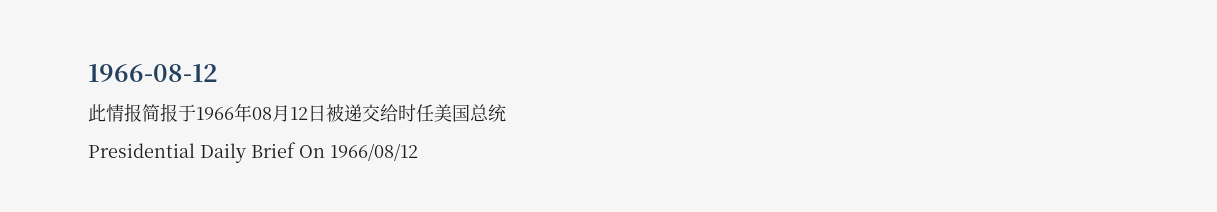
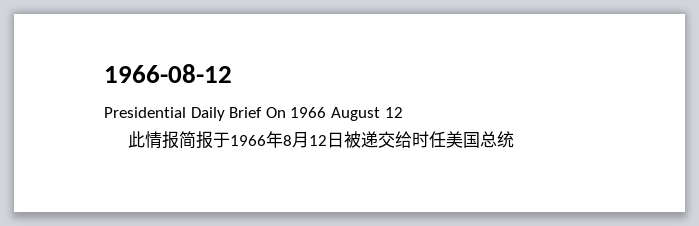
+ Presidential Daily Brief On 1966 August 12
- 此情报简报于1966年08月12日被递交给时任美国总统
+ 此情报简报于1966年8月12日被递交给时任美国总统
- Presidential Daily Brief On 1966/08/12

